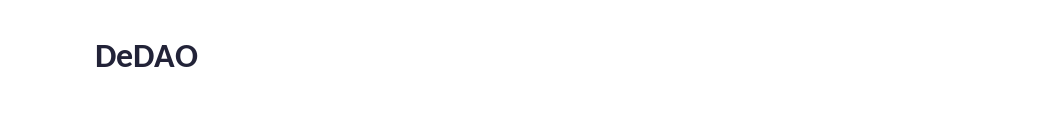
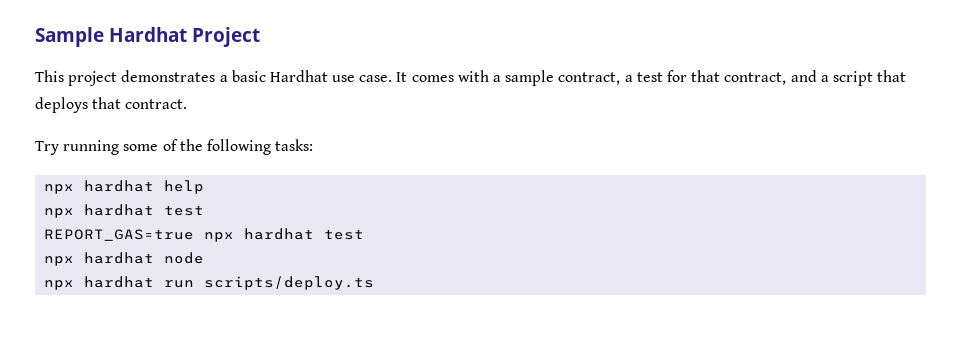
- DeDAO
+ Sample Hardhat Project
+ This project demonstrates a basic Hardhat use case. It comes with a sample contract, a test for that contract, and a script that deploys that contract.
+ Try running some of the following tasks:
+ npx hardhat help
+ npx hardhat test
+ REPORT_GAS=true npx hardhat test
+ npx hardhat node
+ npx hardhat run scripts/deploy.ts

